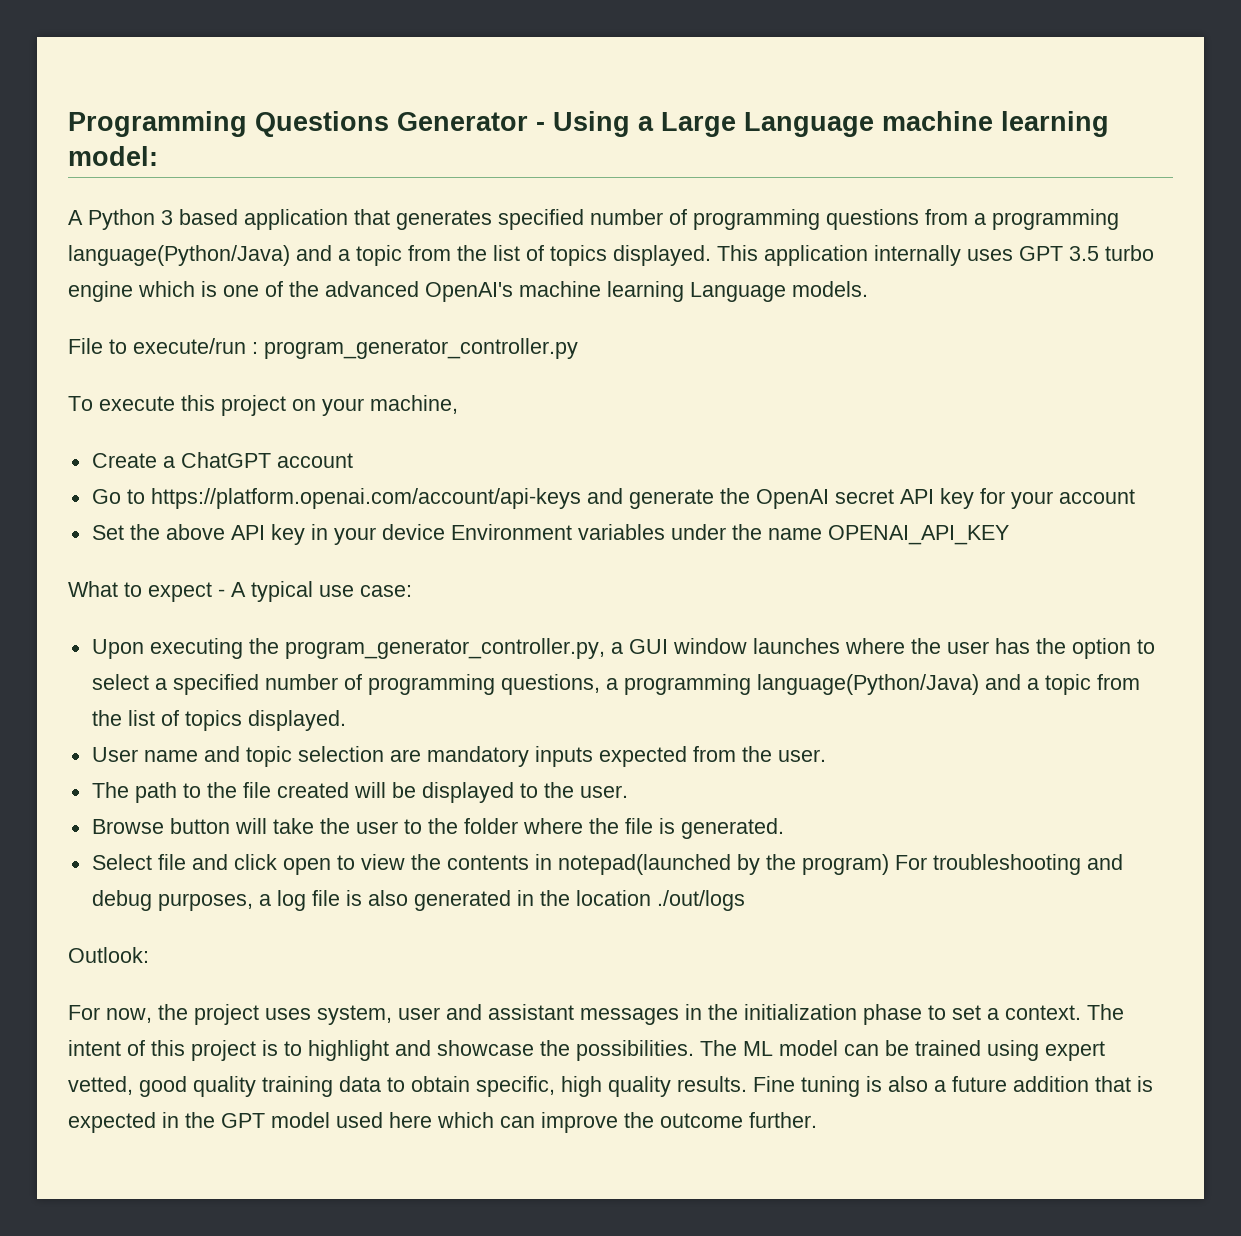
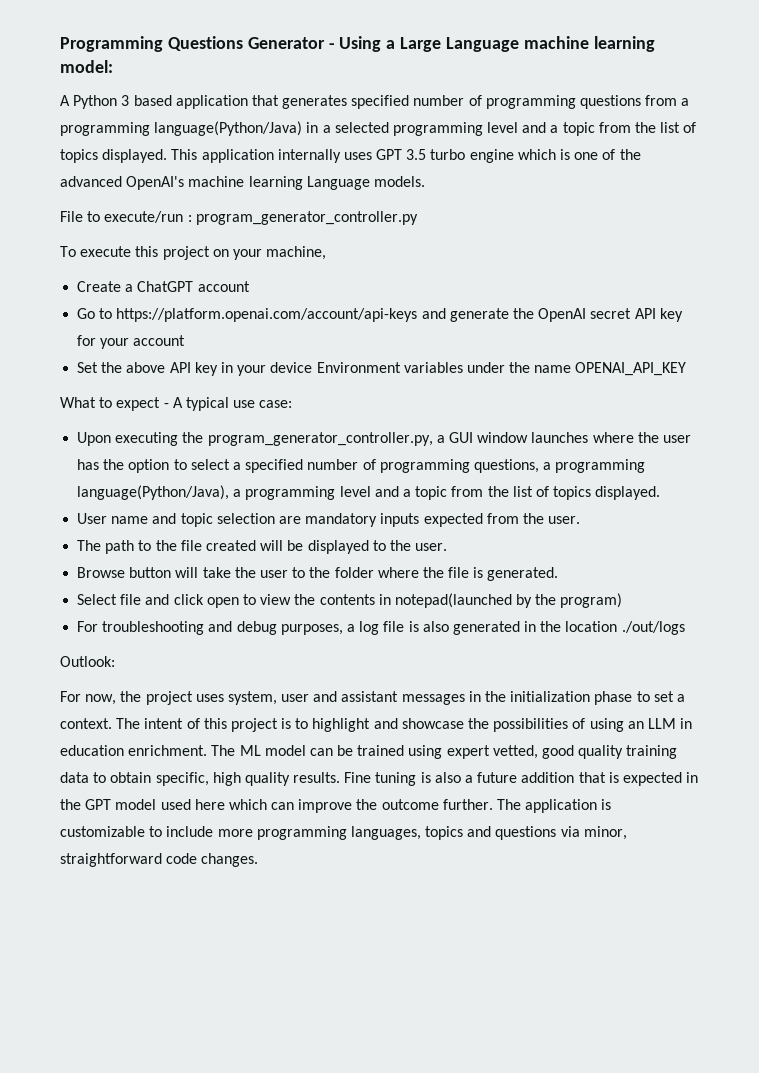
- A Python 3 based application that generates specified number of programming questions from a programming language(Python/Java) and a topic from the list of topics displayed.
+ A Python 3 based application that generates specified number of programming questions from a programming language(Python/Java) in a selected programming level and a topic from the list of topics displayed.
- Upon executing the program_generator_controller.py, a GUI window launches where the user has the option to select a specified number of programming questions, a programming language(Python/Java) and a topic from the list of topics displayed.
+ Upon executing the program_generator_controller.py, a GUI window launches where the user has the option to select a specified number of programming questions, a programming language(Python/Java), a programming level and a topic from the list of topics displayed.
- Select file and click open to view the contents in notepad(launched by the program) For troubleshooting and debug purposes, a log file is also generated in the location ./out/logs
+ Select file and click open to view the contents in notepad(launched by the program)
+ For troubleshooting and debug purposes, a log file is also generated in the location ./out/logs
- The intent of this project is to highlight and showcase the possibilities.
+ The intent of this project is to highlight and showcase the possibilities of using an LLM in education enrichment.
+ The application is customizable to include more programming languages, topics and questions via minor, straightforward code changes.

